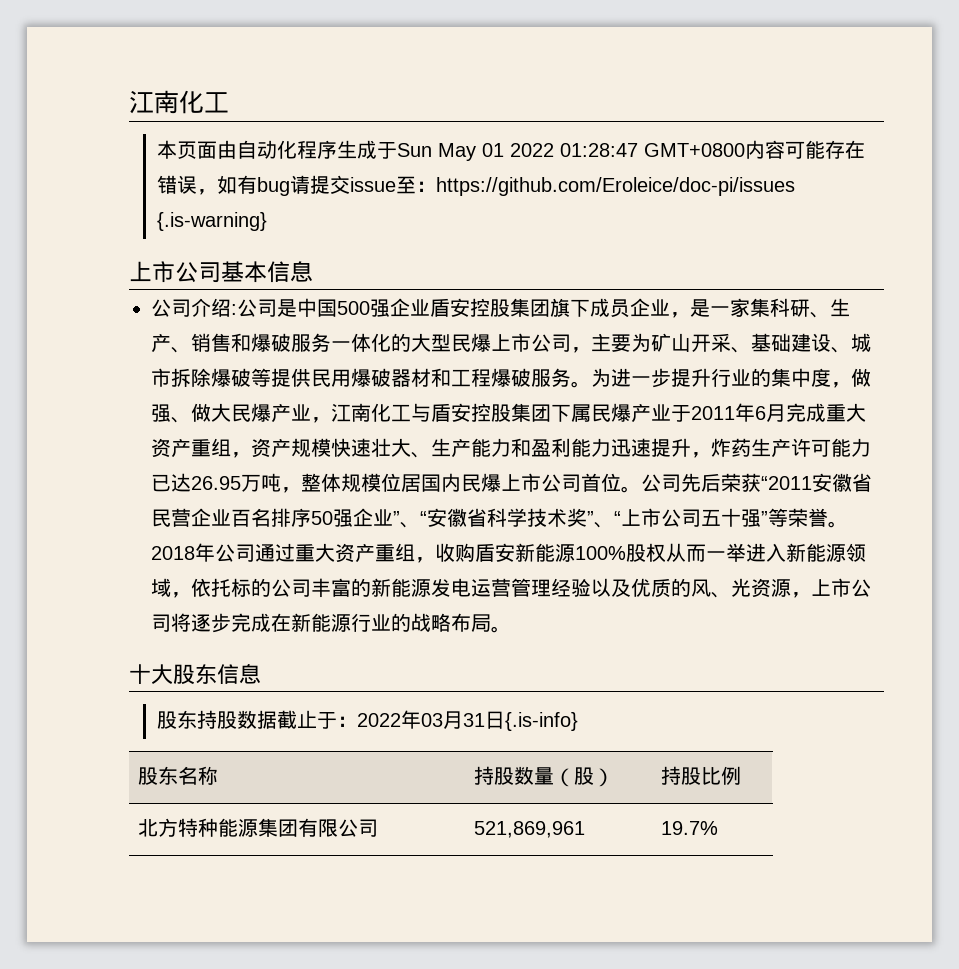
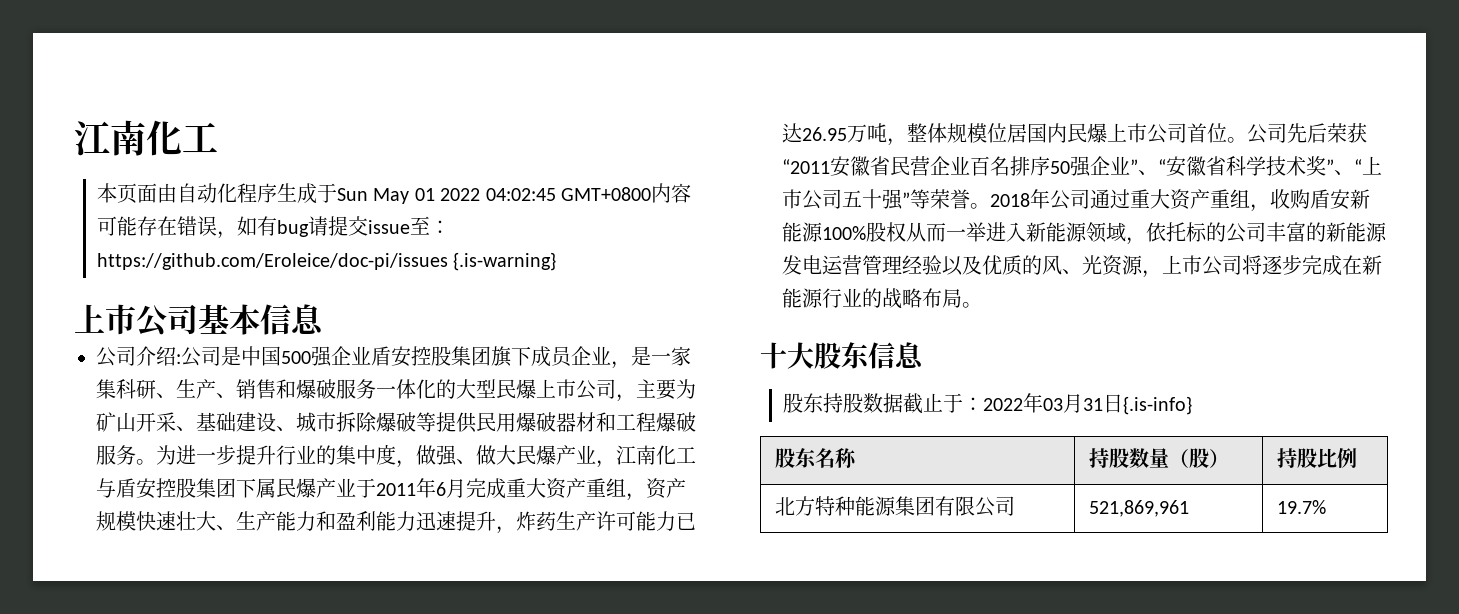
- 本页面由自动化程序生成于Sun May 01 2022 01:28:47 GMT+0800内容可能存在错误，如有bug请提交issue至：https://github.com/Eroleice/doc-pi/issues {.is-warning}
+ 本页面由自动化程序生成于Sun May 01 2022 04:02:45 GMT+0800内容可能存在错误，如有bug请提交issue至：https://github.com/Eroleice/doc-pi/issues {.is-warning}

